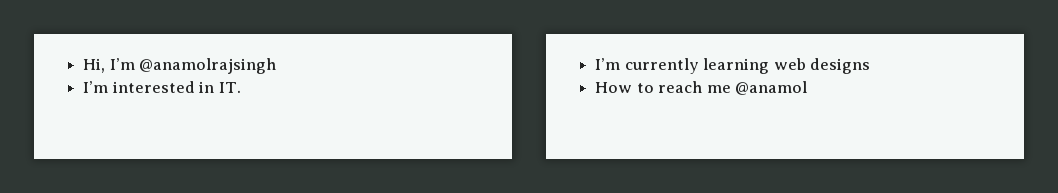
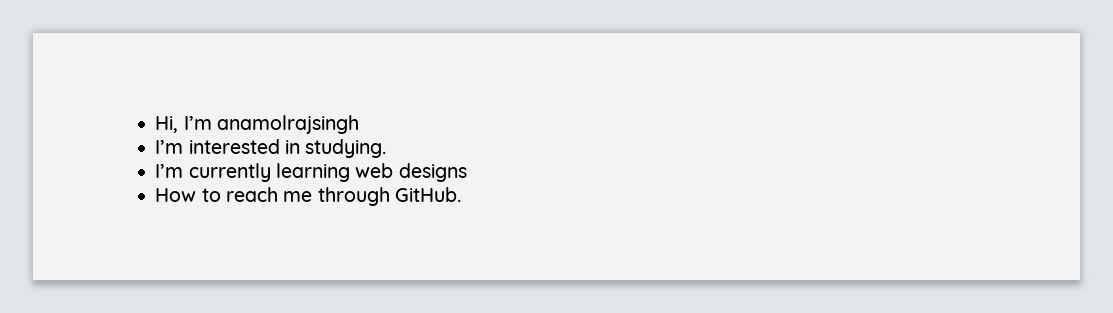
- Hi, I’m @anamolrajsingh
+ Hi, I’m anamolrajsingh
- I’m interested in IT.
+ I’m interested in studying.
- How to reach me @anamol
+ How to reach me through GitHub.

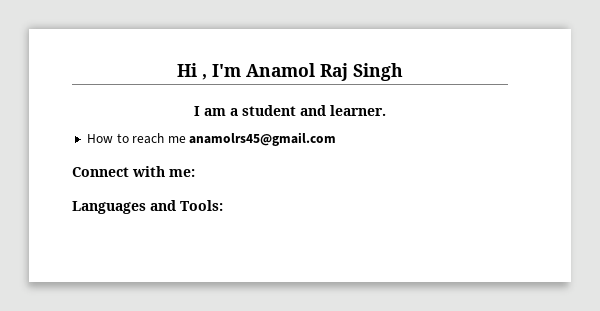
- Hi, I’m anamolrajsingh
- I’m interested in studying.
- I’m currently learning web designs
- How to reach me through GitHub.
+ Hi , I'm Anamol Raj Singh
+ I am a student and learner.
+ How to reach me anamolrs45@gmail.com
+ Connect with me:
+ Languages and Tools:

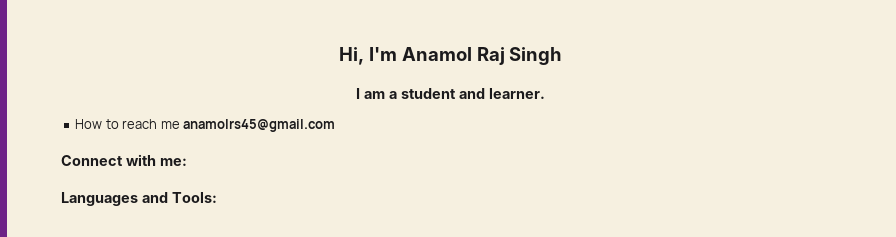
- Hi , I'm Anamol Raj Singh
+ Hi, I'm Anamol Raj Singh

